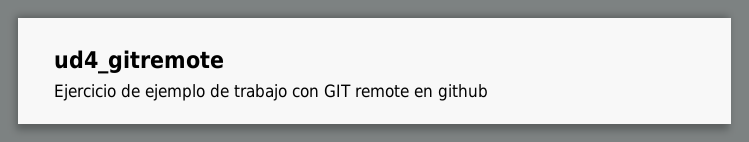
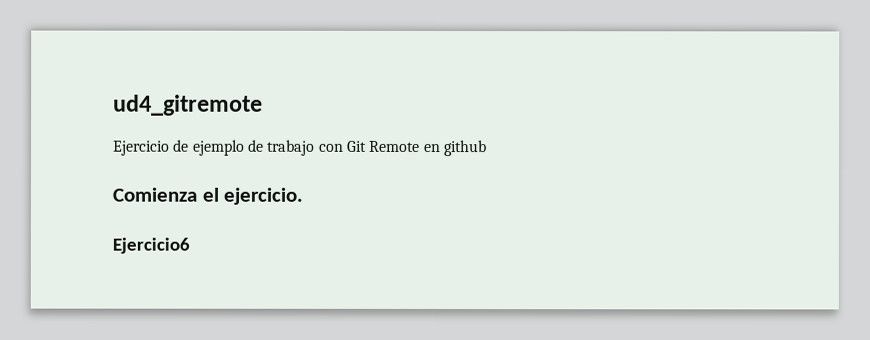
- Ejercicio de ejemplo de trabajo con GIT remote en github
+ Ejercicio de ejemplo de trabajo con Git Remote en github
+ Comienza el ejercicio.
+ Ejercicio6

